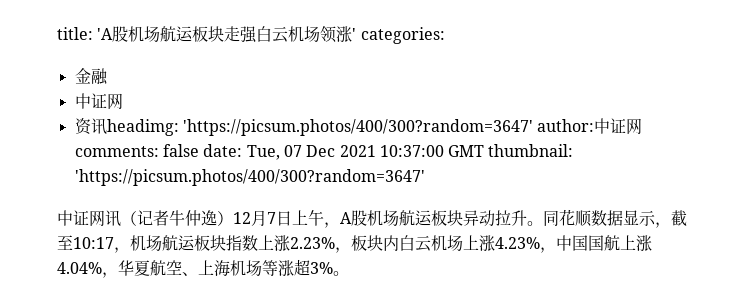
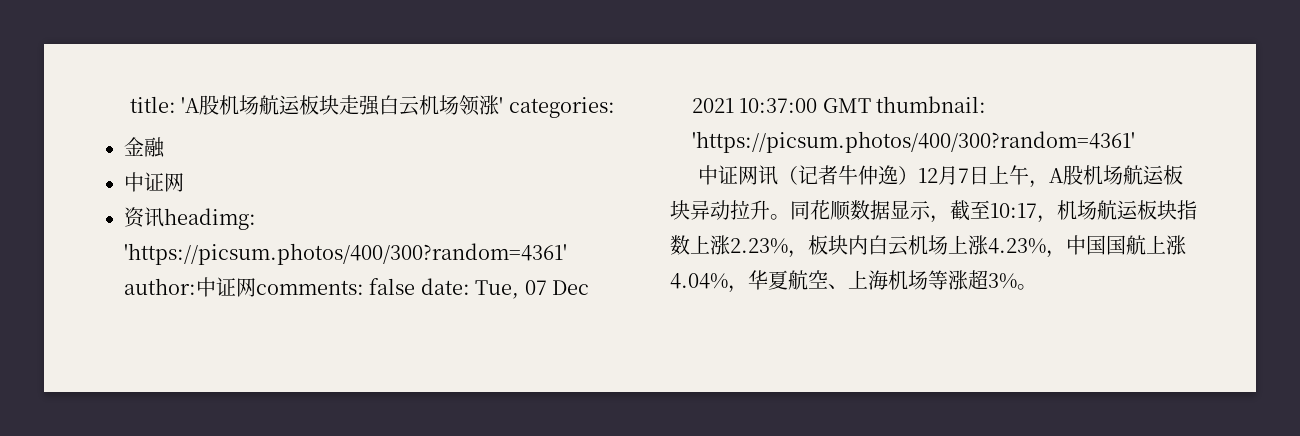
- 资讯headimg: 'https://picsum.photos/400/300?random=3647' author:中证网comments: false date: Tue, 07 Dec 2021 10:37:00 GMT thumbnail: 'https://picsum.photos/400/300?random=3647'
+ 资讯headimg: 'https://picsum.photos/400/300?random=4361' author:中证网comments: false date: Tue, 07 Dec 2021 10:37:00 GMT thumbnail: 'https://picsum.photos/400/300?random=4361'

